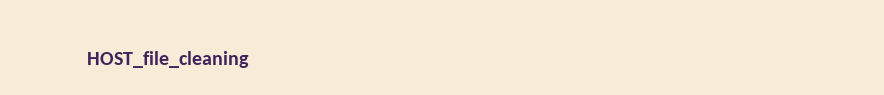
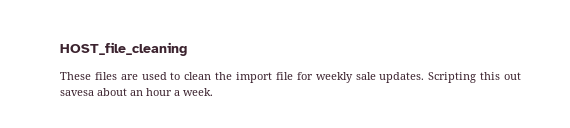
+ These files are used to clean the import file for weekly sale updates. Scripting this out savesa about an hour a week.

